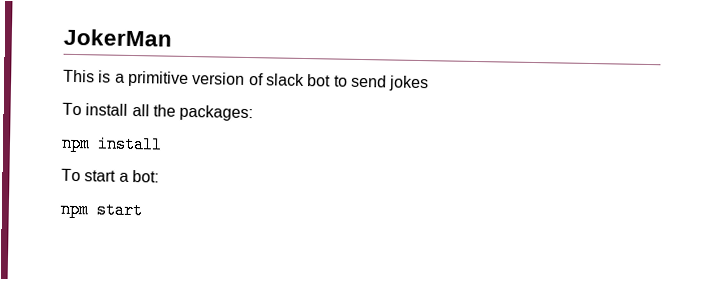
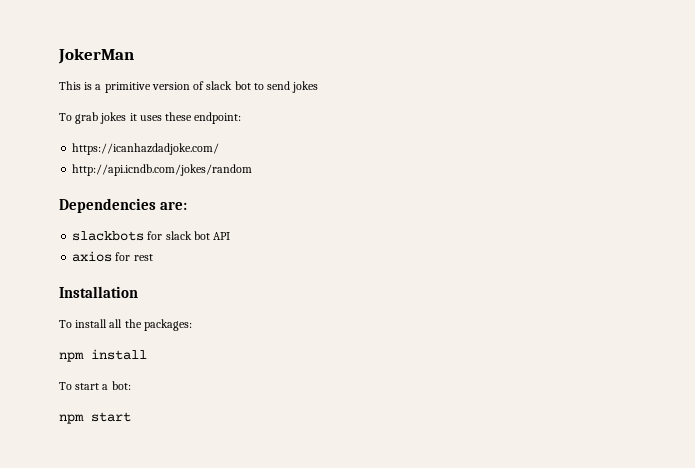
+ To grab jokes it uses these endpoint:
+ https://icanhazdadjoke.com/
+ http://api.icndb.com/jokes/random
+ Dependencies are:
+ slackbots for slack bot API
+ axios for rest
+ Installation

